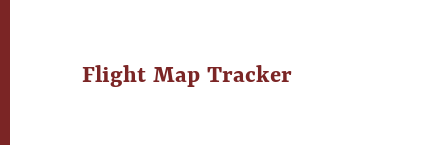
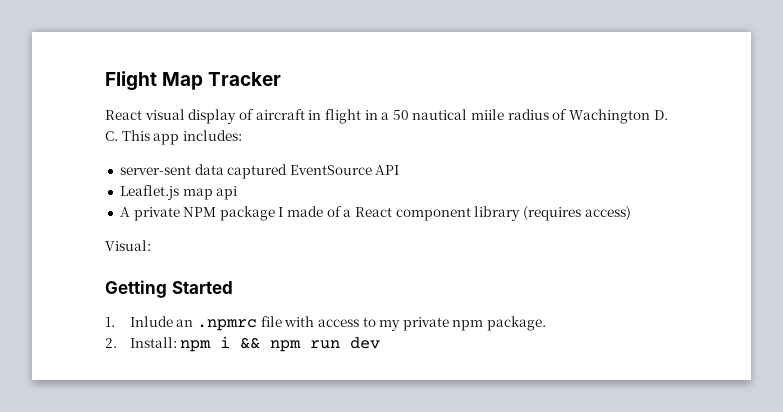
+ React visual display of aircraft in flight in a 50 nautical miile radius of Wachington D. C. This app includes:
+ server-sent data captured EventSource API
+ Leaflet.js map api
+ A private NPM package I made of a React component library (requires access)
+ Visual:
+ Getting Started
+ 1. Inlude an .npmrc file with access to my private npm package.
+ 2. Install: npm i && npm run dev

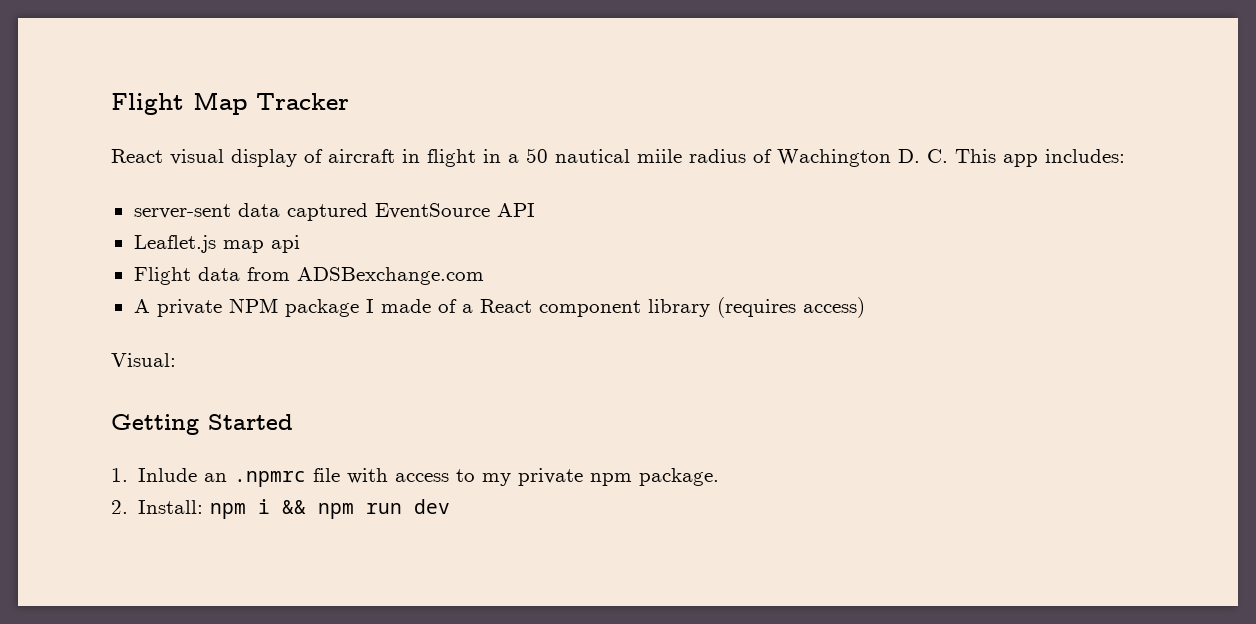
+ Flight data from ADSBexchange.com

